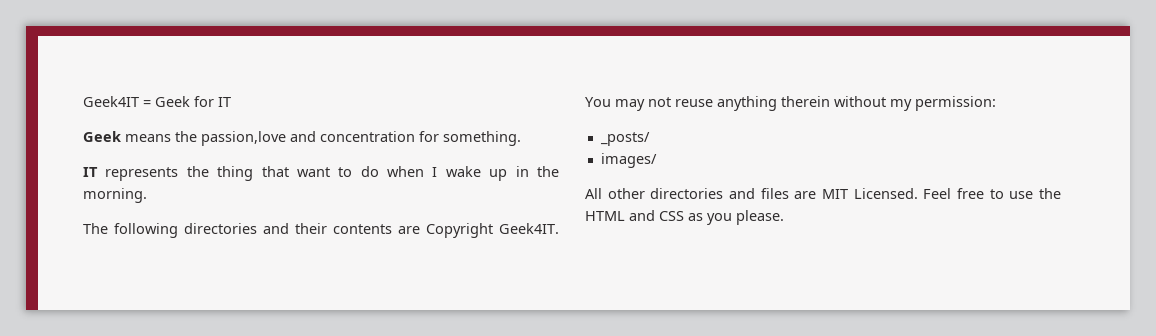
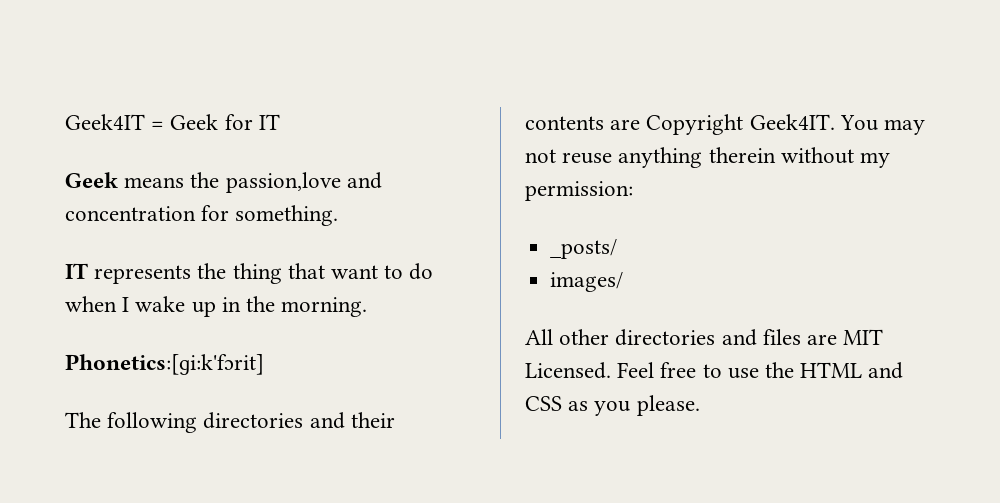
+ Phonetics:[ɡi:k'fɔrit]

